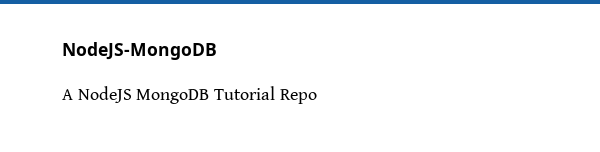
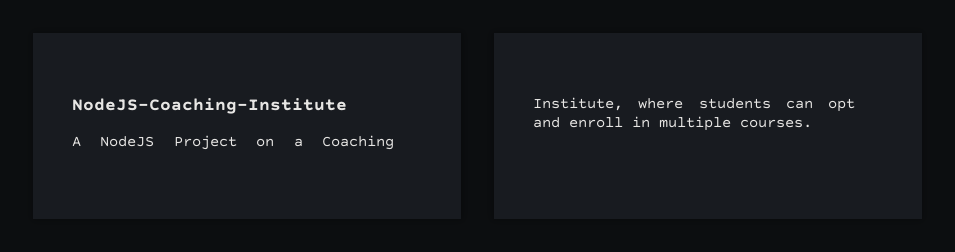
- NodeJS-MongoDB
+ NodeJS-Coaching-Institute
- A NodeJS MongoDB Tutorial Repo
+ A NodeJS Project on a Coaching Institute, where students can opt and enroll in multiple courses.

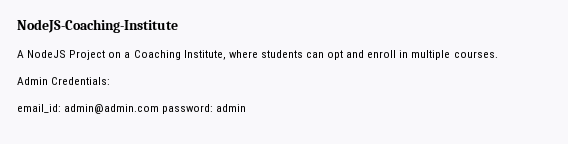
+ Admin Credentials:
+ email_id: admin@admin.com password: admin

